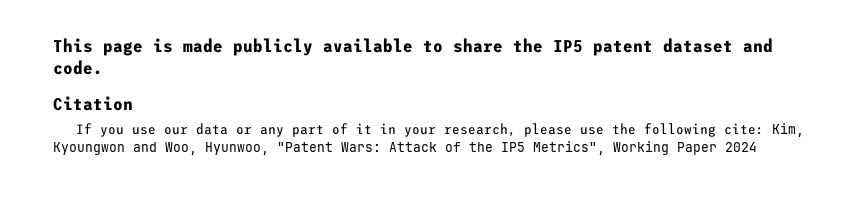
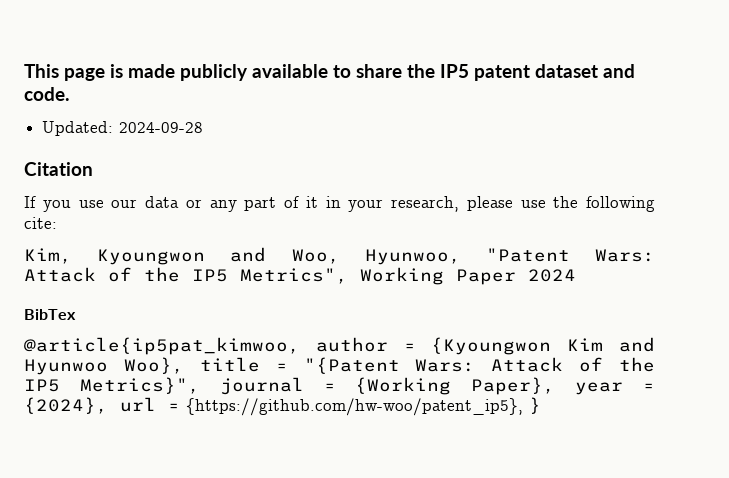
+ Updated: 2024-09-28
- If you use our data or any part of it in your research, please use the following cite: Kim, Kyoungwon and Woo, Hyunwoo, "Patent Wars: Attack of the IP5 Metrics", Working Paper 2024
+ If you use our data or any part of it in your research, please use the following cite:
+ Kim, Kyoungwon and Woo, Hyunwoo, "Patent Wars: Attack of the IP5 Metrics", Working Paper 2024
+ BibTex
+ @article{ip5pat_kimwoo, author = {Kyoungwon Kim and Hyunwoo Woo}, title = "{Patent Wars: Attack of the IP5 Metrics}", journal = {Working Paper}, year = {2024}, url = {https://github.com/hw-woo/patent_ip5}, }

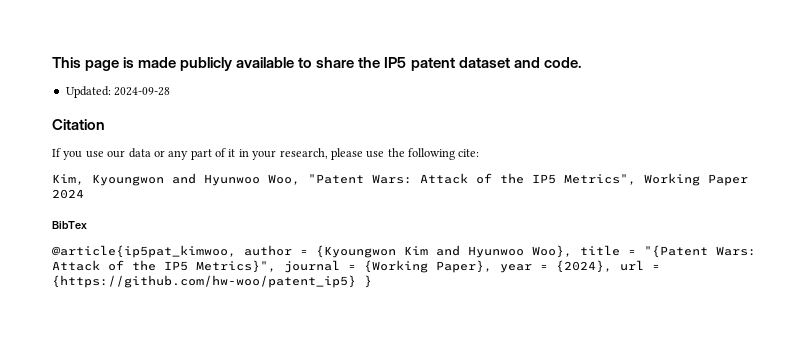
- Kim, Kyoungwon and Woo, Hyunwoo, "Patent Wars: Attack of the IP5 Metrics", Working Paper 2024
+ Kim, Kyoungwon and Hyunwoo Woo, "Patent Wars: Attack of the IP5 Metrics", Working Paper 2024
- @article{ip5pat_kimwoo, author = {Kyoungwon Kim and Hyunwoo Woo}, title = "{Patent Wars: Attack of the IP5 Metrics}", journal = {Working Paper}, year = {2024}, url = {https://github.com/hw-woo/patent_ip5}, }
+ @article{ip5pat_kimwoo, author = {Kyoungwon Kim and Hyunwoo Woo}, title = "{Patent Wars: Attack of the IP5 Metrics}", journal = {Working Paper}, year = {2024}, url = {https://github.com/hw-woo/patent_ip5} }

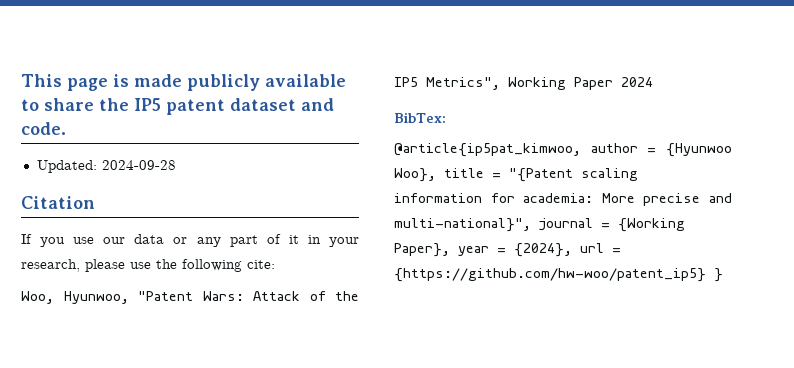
- Kim, Kyoungwon and Hyunwoo Woo, "Patent Wars: Attack of the IP5 Metrics", Working Paper 2024
+ Woo, Hyunwoo, "Patent Wars: Attack of the IP5 Metrics", Working Paper 2024
- BibTex
+ BibTex:
- @article{ip5pat_kimwoo, author = {Kyoungwon Kim and Hyunwoo Woo}, title = "{Patent Wars: Attack of the IP5 Metrics}", journal = {Working Paper}, year = {2024}, url = {https://github.com/hw-woo/patent_ip5} }
+ @article{ip5pat_kimwoo, author = {Hyunwoo Woo}, title = "{Patent scaling information for academia: More precise and multi-national}", journal = {Working Paper}, year = {2024}, url = {https://github.com/hw-woo/patent_ip5} }

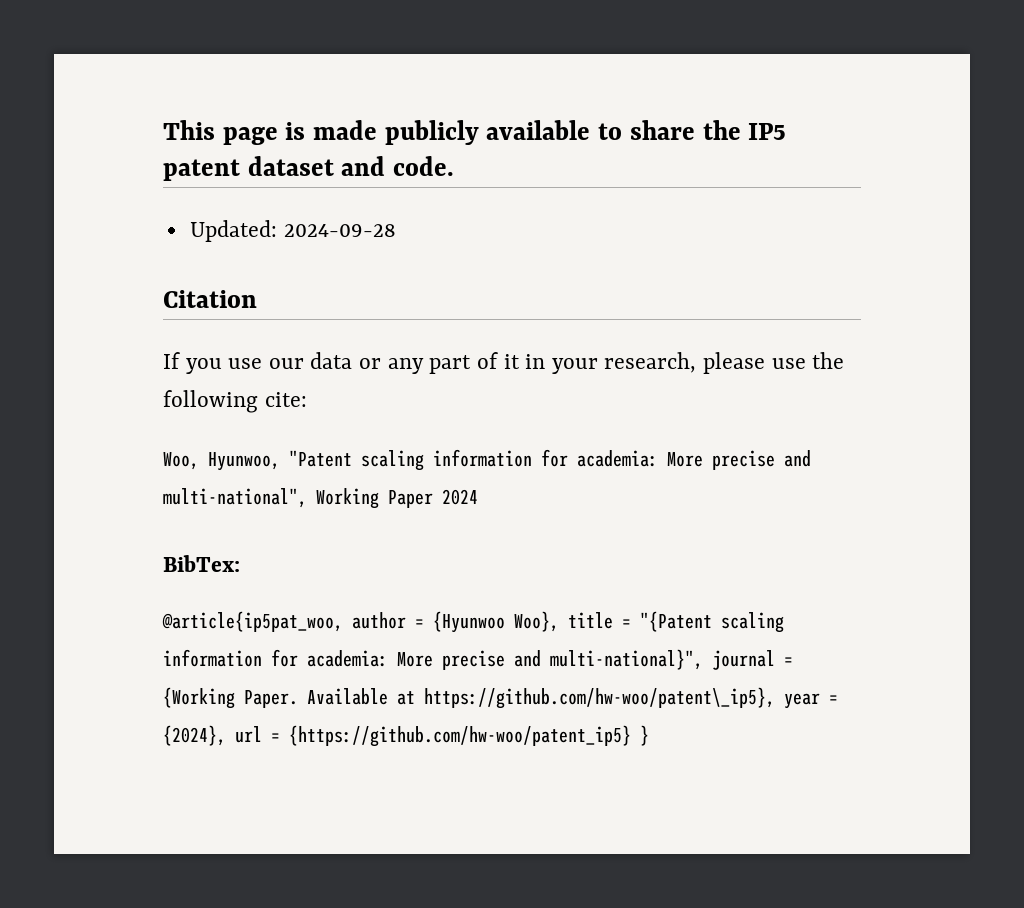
- Woo, Hyunwoo, "Patent Wars: Attack of the IP5 Metrics", Working Paper 2024
+ Woo, Hyunwoo, "Patent scaling information for academia: More precise and multi-national", Working Paper 2024
- @article{ip5pat_kimwoo, author = {Hyunwoo Woo}, title = "{Patent scaling information for academia: More precise and multi-national}", journal = {Working Paper}, year = {2024}, url = {https://github.com/hw-woo/patent_ip5} }
+ @article{ip5pat_woo, author = {Hyunwoo Woo}, title = "{Patent scaling information for academia: More precise and multi-national}", journal = {Working Paper. Available at https://github.com/hw-woo/patent\_ip5}, year = {2024}, url = {https://github.com/hw-woo/patent_ip5} }

